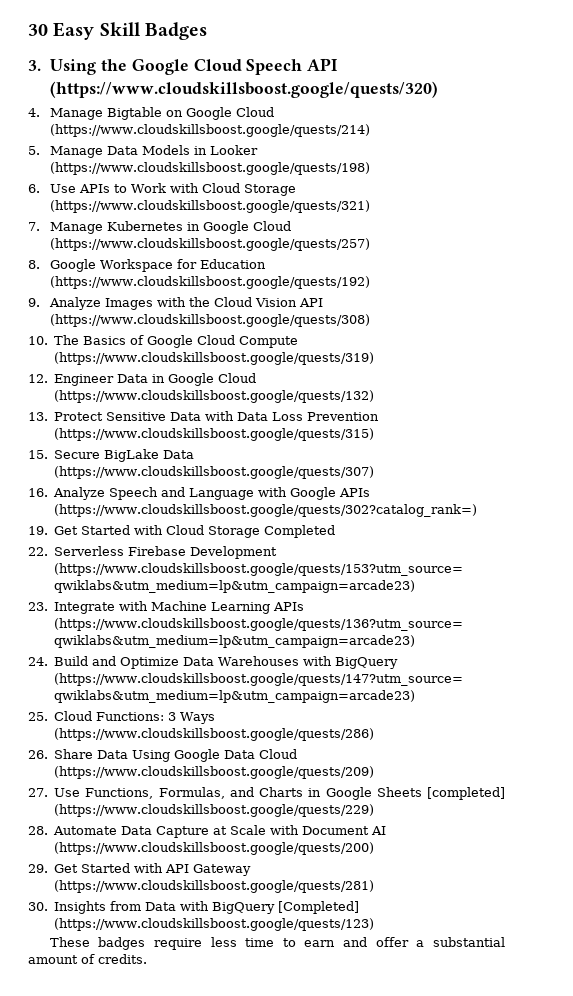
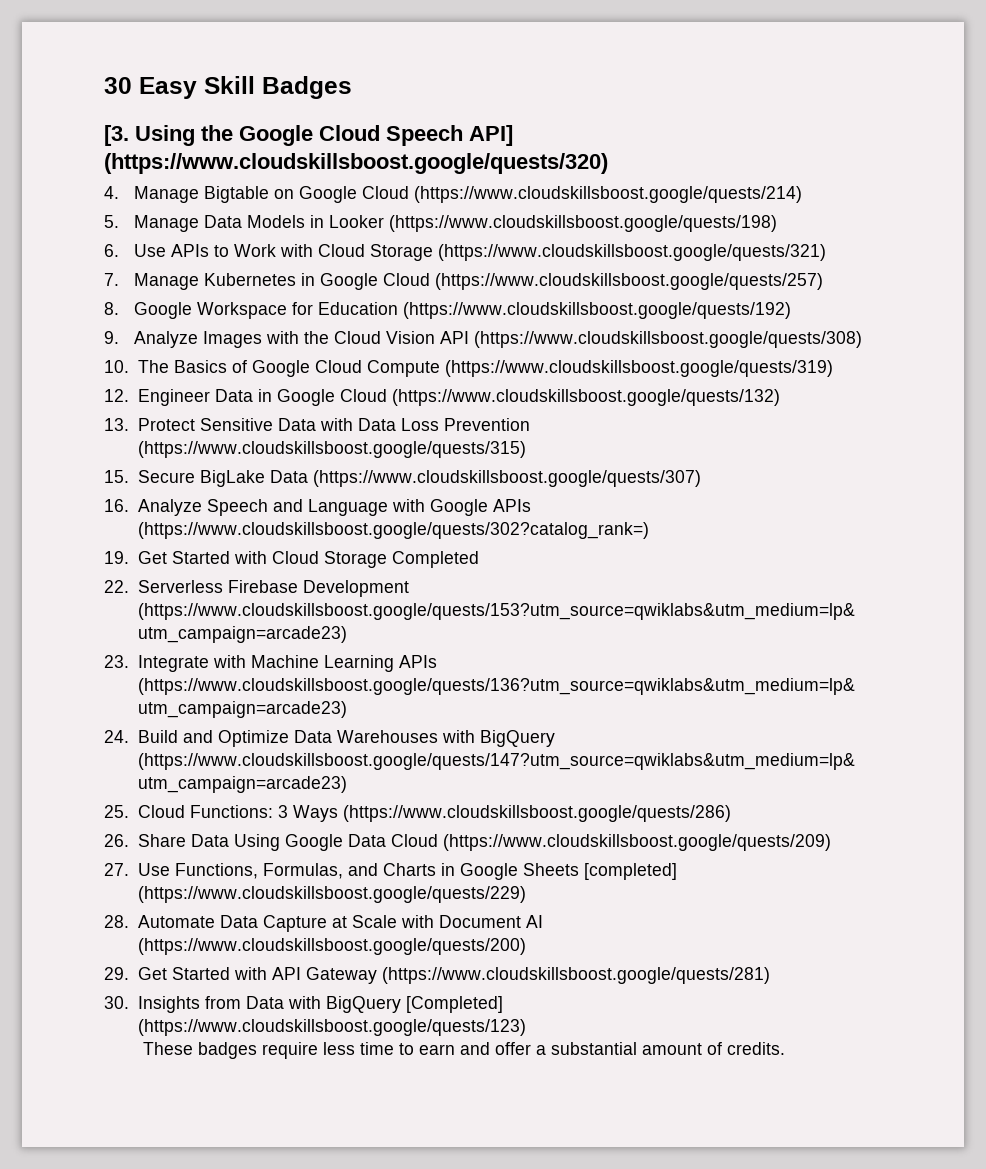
- 3. Using the Google Cloud Speech API (https://www.cloudskillsboost.google/quests/320)
+ [3. Using the Google Cloud Speech API] (https://www.cloudskillsboost.google/quests/320)

